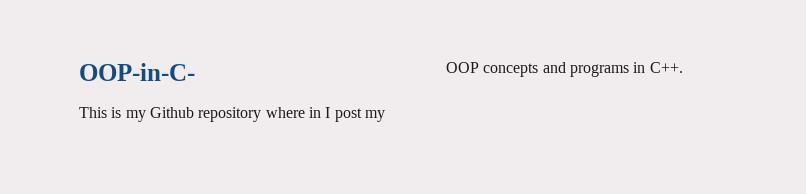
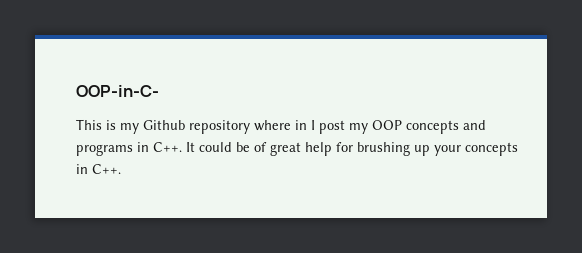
- This is my Github repository where in I post my OOP concepts and programs in C++.
+ This is my Github repository where in I post my OOP concepts and programs in C++. It could be of great help for brushing up your concepts in C++.

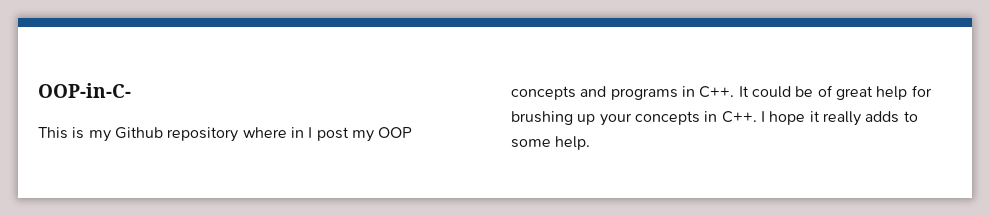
- This is my Github repository where in I post my OOP concepts and programs in C++. It could be of great help for brushing up your concepts in C++.
+ This is my Github repository where in I post my OOP concepts and programs in C++. It could be of great help for brushing up your concepts in C++. I hope it really adds to some help.

